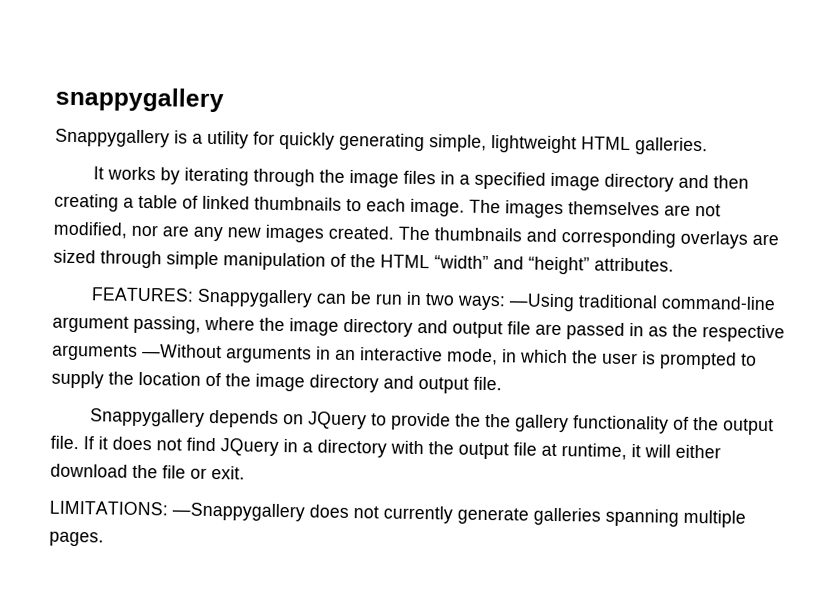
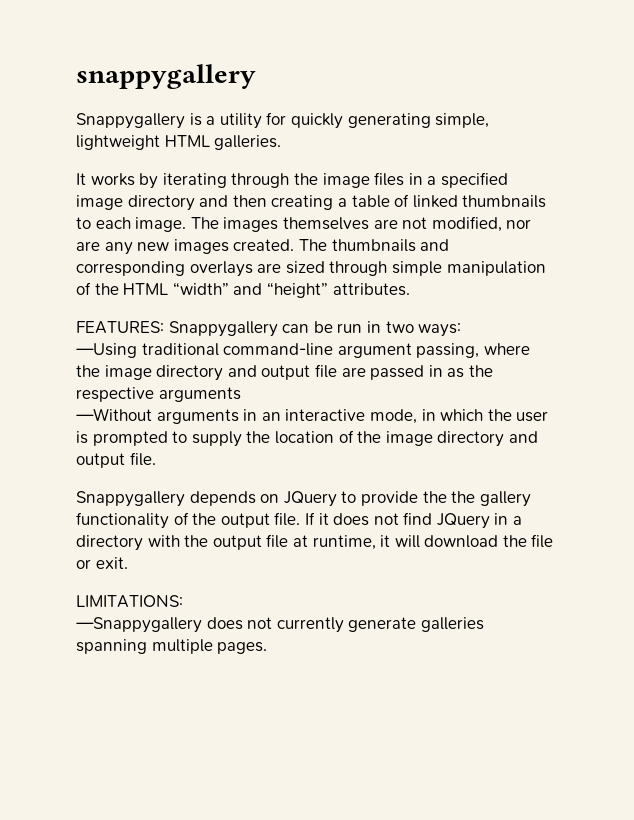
- FEATURES: Snappygallery can be run in two ways: —Using traditional command-line argument passing, where the image directory and output file are passed in as the respective arguments —Without arguments in an interactive mode, in which the user is prompted to supply the location of the image directory and output file.
+ FEATURES: Snappygallery can be run in two ways:
+ —Using traditional command-line argument passing, where the image directory and output file are passed in as the respective arguments
+ —Without arguments in an interactive mode, in which the user is prompted to supply the location of the image directory and output file.
- If it does not find JQuery in a directory with the output file at runtime, it will either download the file or exit.
+ If it does not find JQuery in a directory with the output file at runtime, it will download the file or exit.
- LIMITATIONS: —Snappygallery does not currently generate galleries spanning multiple pages.
+ LIMITATIONS:
+ —Snappygallery does not currently generate galleries spanning multiple pages.

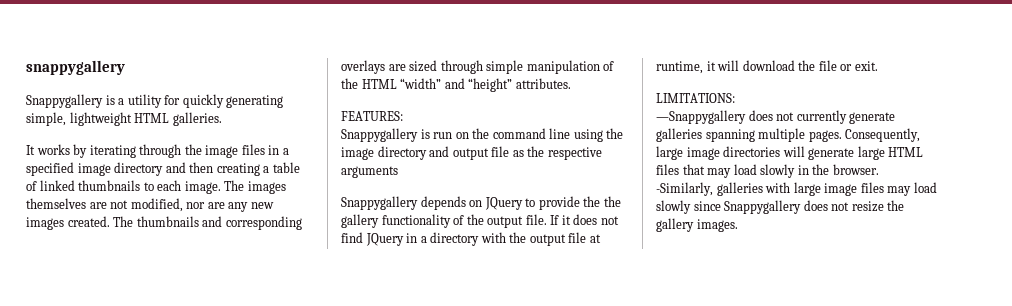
- FEATURES: Snappygallery can be run in two ways:
- —Using traditional command-line argument passing, where the image directory and output file are passed in as the respective arguments
+ FEATURES:
+ Snappygallery is run on the command line using the image directory and output file as the respective arguments
- —Without arguments in an interactive mode, in which the user is prompted to supply the location of the image directory and output file.
+ Consequently, large image directories will generate large HTML files that may load slowly in the browser.
+ -Similarly, galleries with large image files may load slowly since Snappygallery does not resize the gallery images.

